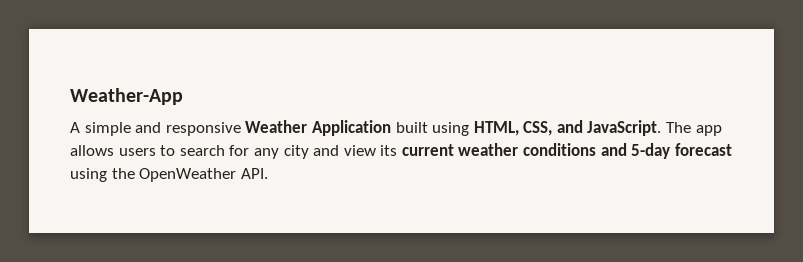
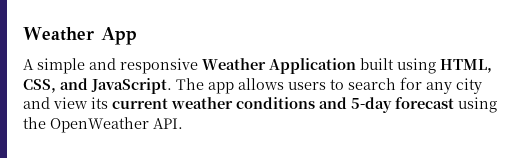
- Weather-App
+ Weather App

